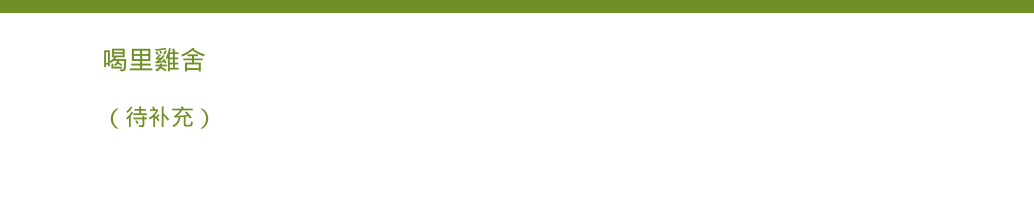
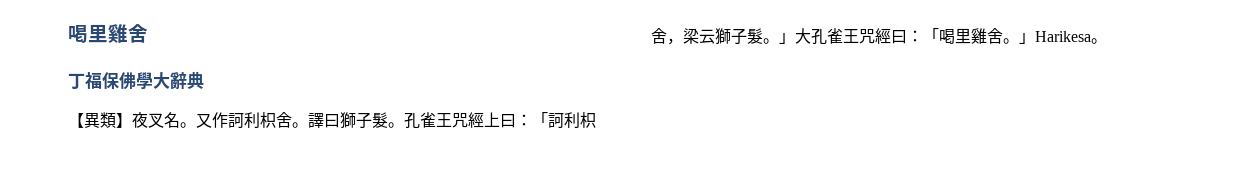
- （待补充）
+ 丁福保佛學大辭典
+ 【異類】夜叉名。又作訶利枳舍。譯曰獅子髮。孔雀王咒經上曰：「訶利枳舍，梁云獅子髮。」大孔雀王咒經曰：「喝里雞舍。」Harikesa。

